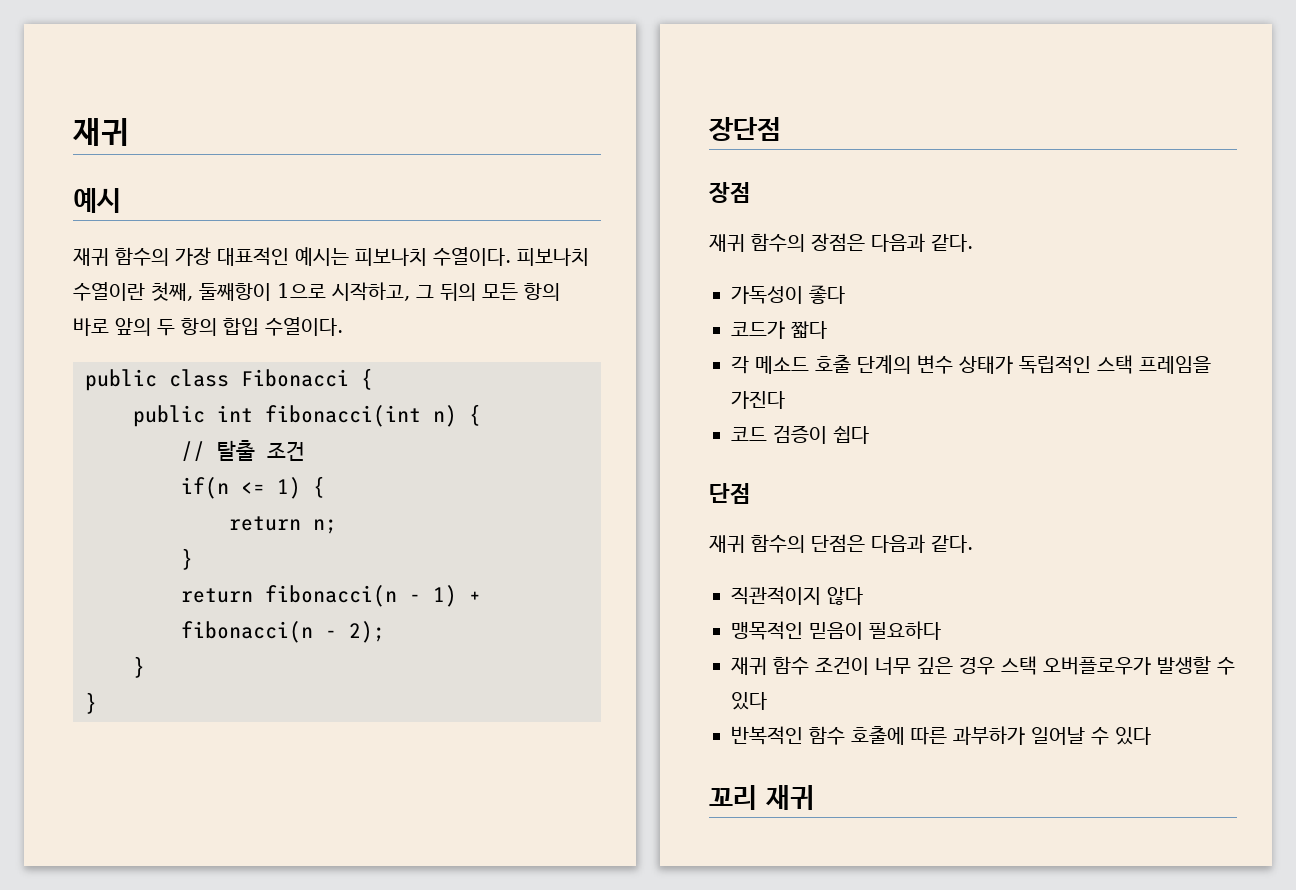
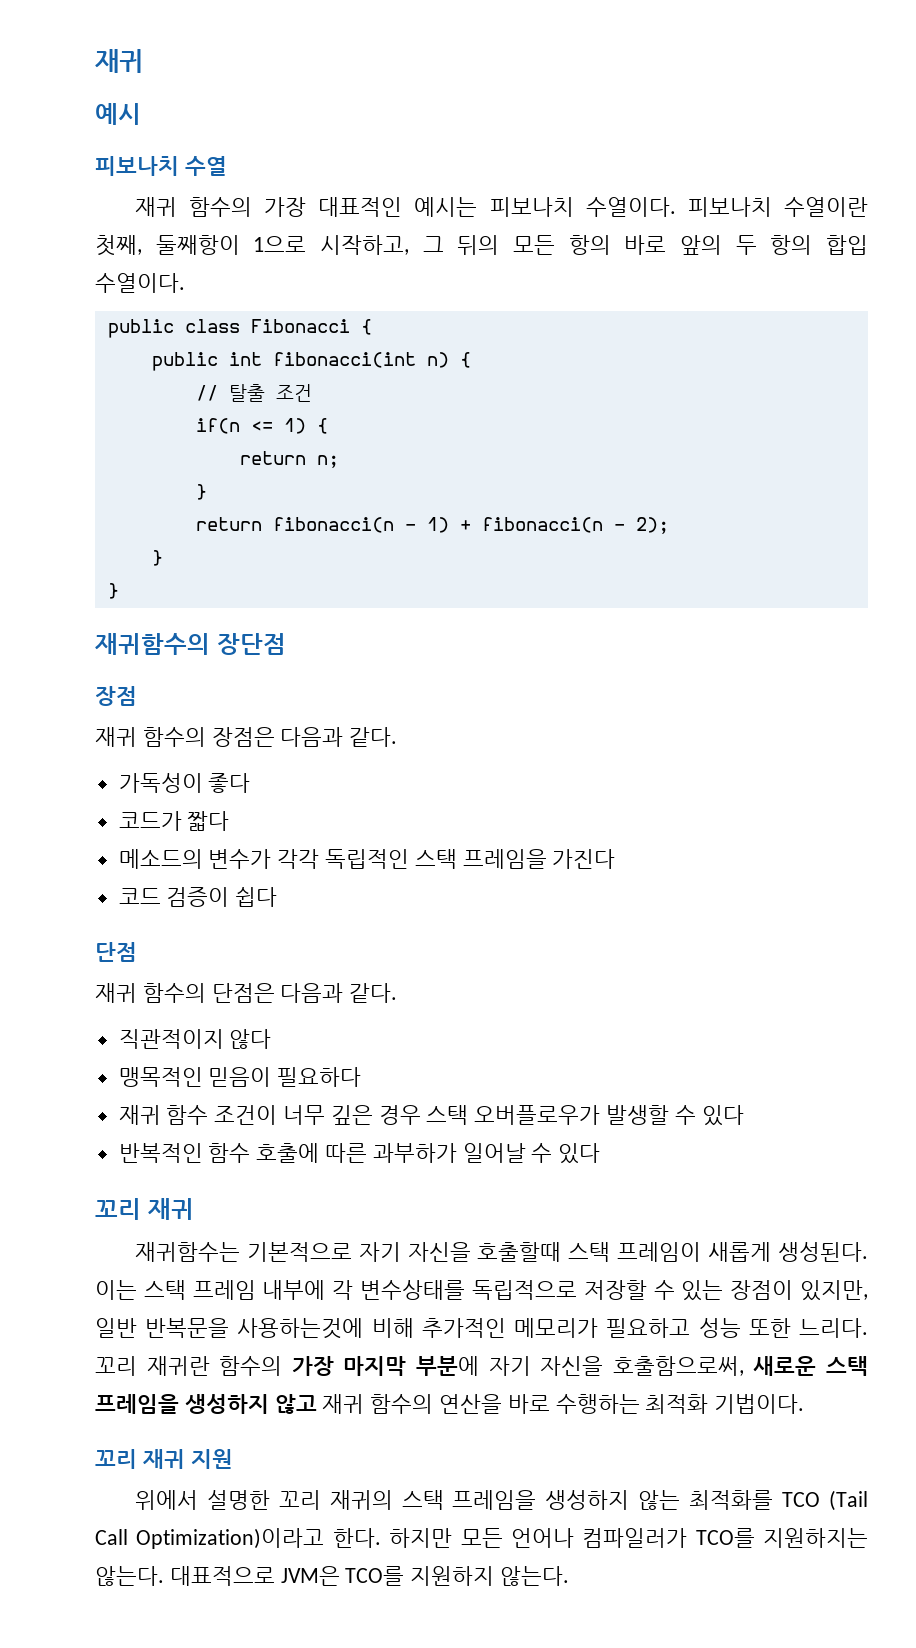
+ 피보나치 수열
- 장단점
+ 재귀함수의 장단점
- 각 메소드 호출 단계의 변수 상태가 독립적인 스택 프레임을 가진다
+ 메소드의 변수가 각각 독립적인 스택 프레임을 가진다
+ 재귀함수는 기본적으로 자기 자신을 호출할때 스택 프레임이 새롭게 생성된다. 이는 스택 프레임 내부에 각 변수상태를 독립적으로 저장할 수 있는 장점이 있지만, 일반 반복문을 사용하는것에 비해 추가적인 메모리가 필요하고 성능 또한 느리다. 꼬리 재귀란 함수의 가장 마지막 부분에 자기 자신을 호출함으로써, 새로운 스택 프레임을 생성하지 않고 재귀 함수의 연산을 바로 수행하는 최적화 기법이다.
+ 꼬리 재귀 지원
+ 위에서 설명한 꼬리 재귀의 스택 프레임을 생성하지 않는 최적화를 TCO (Tail Call Optimization)이라고 한다. 하지만 모든 언어나 컴파일러가 TCO를 지원하지는 않는다. 대표적으로 JVM은 TCO를 지원하지 않는다.

